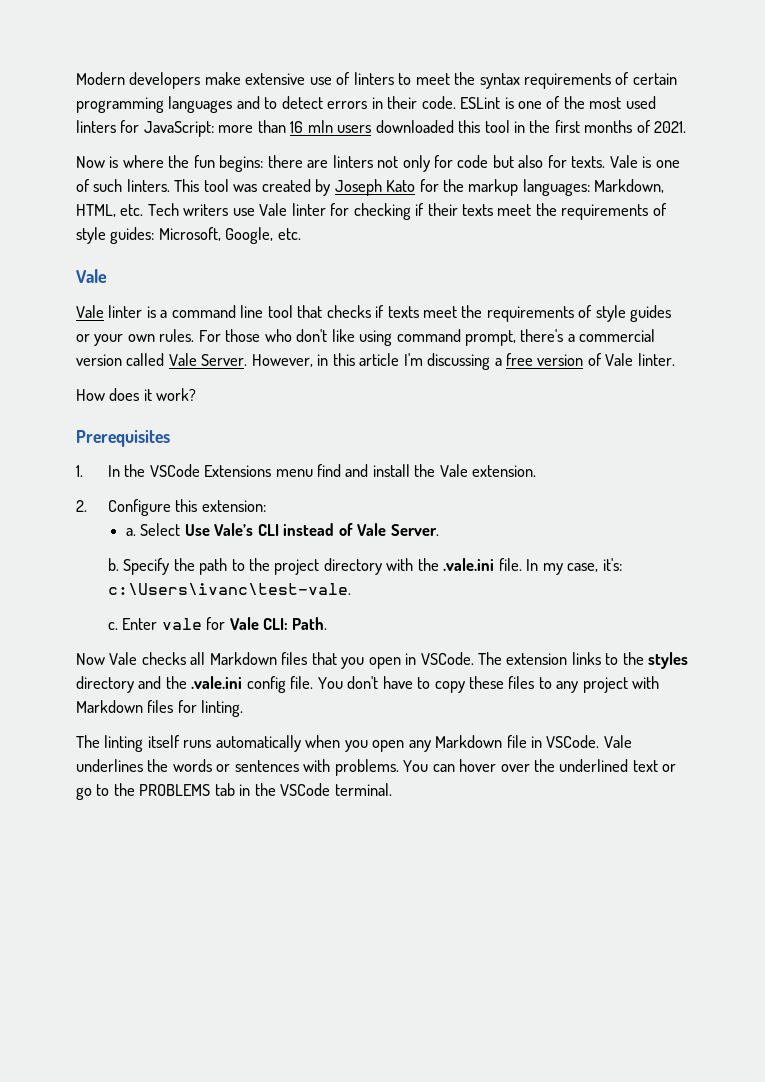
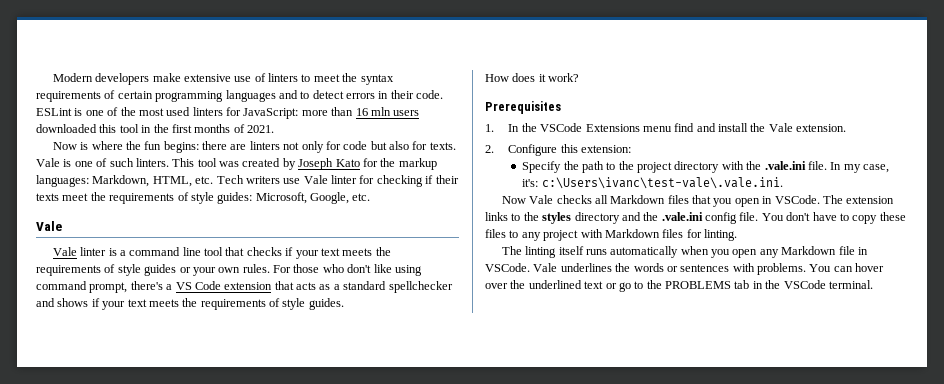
- Vale linter is a command line tool that checks if texts meet the requirements of style guides or your own rules.
+ Vale linter is a command line tool that checks if your text meets the requirements of style guides or your own rules.
- For those who don't like using command prompt, there's a commercial version called Vale Server. However, in this article I'm discussing a free version of Vale linter.
+ For those who don't like using command prompt, there's a VS Code extension that acts as a standard spellchecker and shows if your text meets the requirements of style guides.
- a. Select Use Vale’s CLI instead of Vale Server.
- b.
- In my case, it's: c:\Users\ivanc\test-vale.
- c. Enter vale for Vale CLI: Path.
+ In my case, it's: c:\Users\ivanc\test-vale\.vale.ini.

